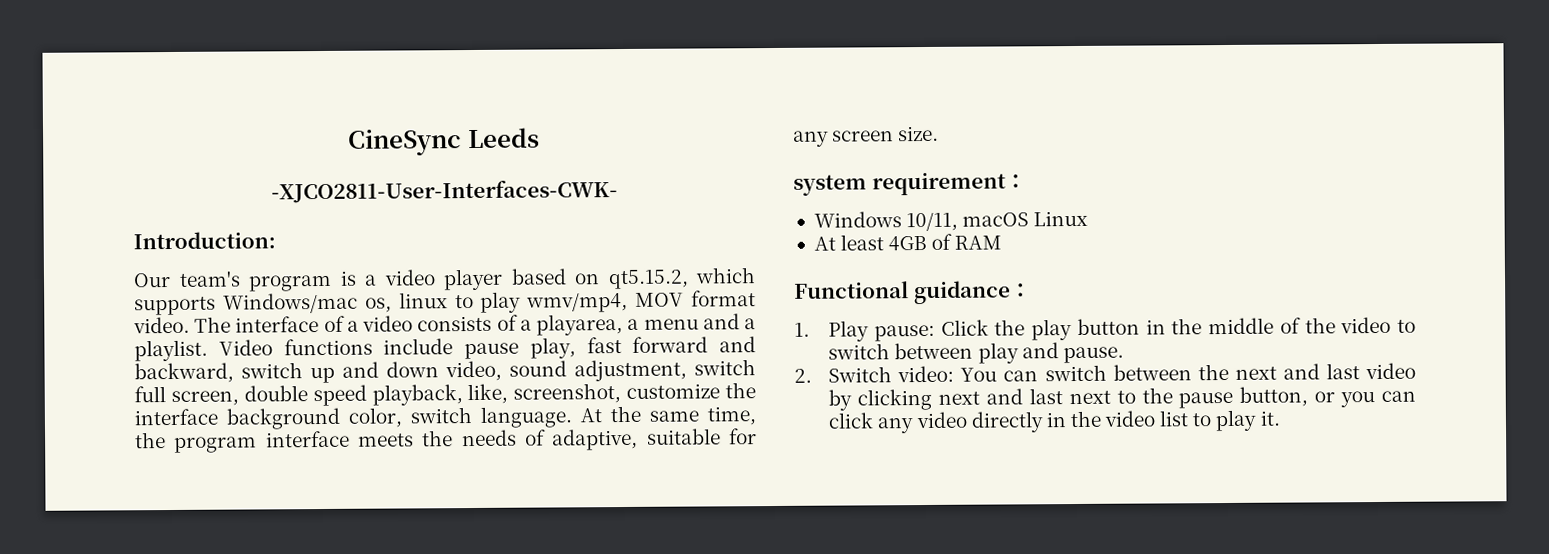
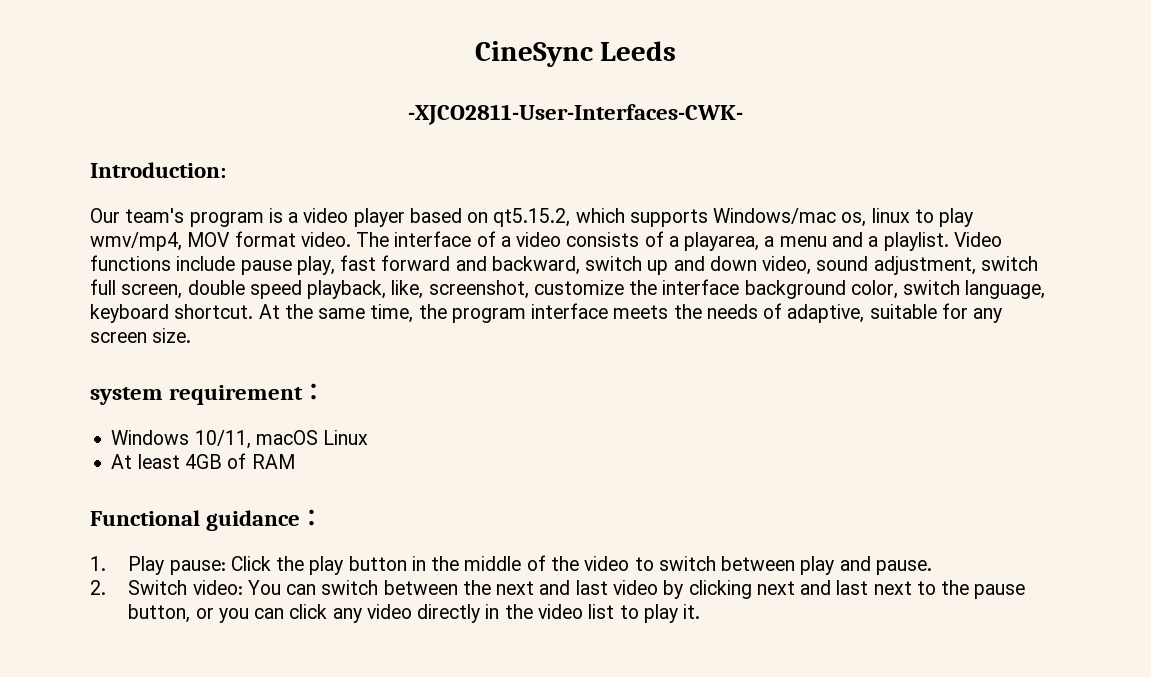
- Video functions include pause play, fast forward and backward, switch up and down video, sound adjustment, switch full screen, double speed playback, like, screenshot, customize the interface background color, switch language.
+ Video functions include pause play, fast forward and backward, switch up and down video, sound adjustment, switch full screen, double speed playback, like, screenshot, customize the interface background color, switch language, keyboard shortcut.

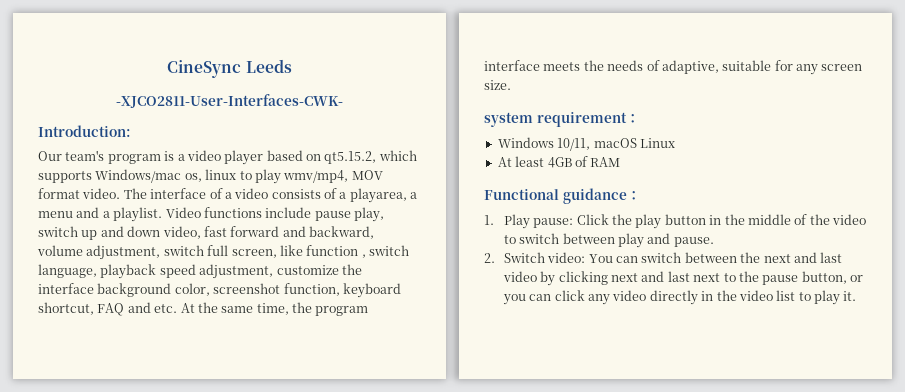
- Video functions include pause play, fast forward and backward, switch up and down video, sound adjustment, switch full screen, double speed playback, like, screenshot, customize the interface background color, switch language, keyboard shortcut. At the same time, the program interface meets the needs of adaptive, suitable for any screen size.
+ Video functions include pause play, switch up and down video, fast forward and backward, volume adjustment, switch full screen, like function , switch language, playback speed adjustment, customize the interface background color, screenshot function, keyboard shortcut, FAQ and etc. At the same time, the program interface meets the needs of adaptive, suitable for any screen size.

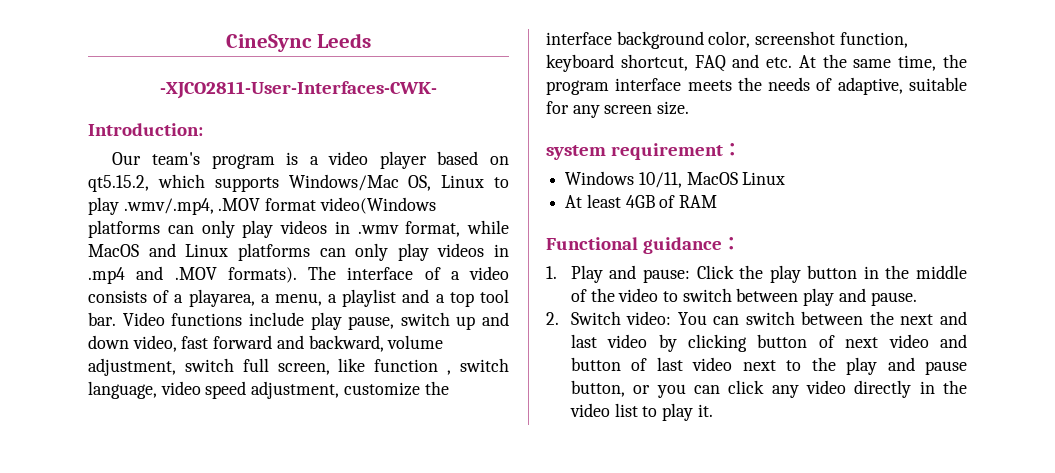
- Our team's program is a video player based on qt5.15.2, which supports Windows/mac os, linux to play wmv/mp4, MOV format video.
+ Our team's program is a video player based on qt5.15.2, which supports Windows/Mac OS, Linux to play .wmv/.mp4, .MOV format video(Windows platforms can only play videos in .wmv format, while MacOS and Linux platforms can only play videos in .mp4 and .MOV formats).
- The interface of a video consists of a playarea, a menu and a playlist.
+ The interface of a video consists of a playarea, a menu, a playlist and a top tool bar.
- Video functions include pause play, switch up and down video, fast forward and backward, volume adjustment, switch full screen, like function , switch language, playback speed adjustment, customize the interface background color, screenshot function, keyboard shortcut, FAQ and etc. At the same time, the program interface meets the needs of adaptive, suitable for any screen size.
+ Video functions include play pause, switch up and down video, fast forward and backward, volume adjustment, switch full screen, like function , switch language, video speed adjustment, customize the interface background color, screenshot function, keyboard shortcut, FAQ and etc. At the same time, the program interface meets the needs of adaptive, suitable for any screen size.
- Windows 10/11, macOS Linux
+ Windows 10/11, MacOS Linux
- 1. Play pause: Click the play button in the middle of the video to switch between play and pause.
+ 1. Play and pause: Click the play button in the middle of the video to switch between play and pause.
- 2. Switch video: You can switch between the next and last video by clicking next and last next to the pause button, or you can click any video directly in the video list to play it.
+ 2. Switch video: You can switch between the next and last video by clicking button of next video and button of last video next to the play and pause button, or you can click any video directly in the video list to play it.

